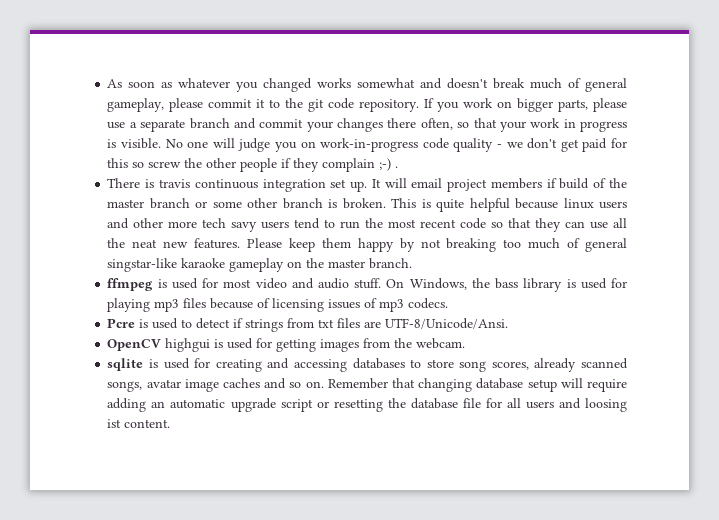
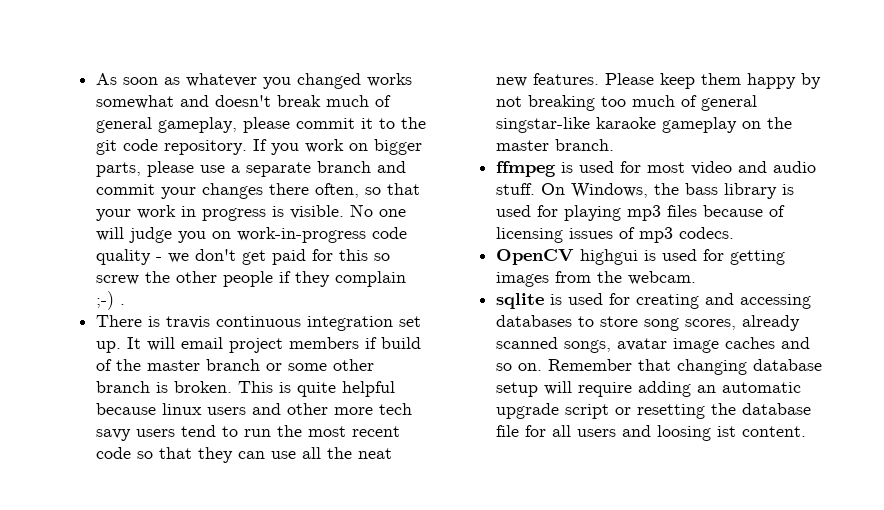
- Pcre is used to detect if strings from txt files are UTF-8/Unicode/Ansi.

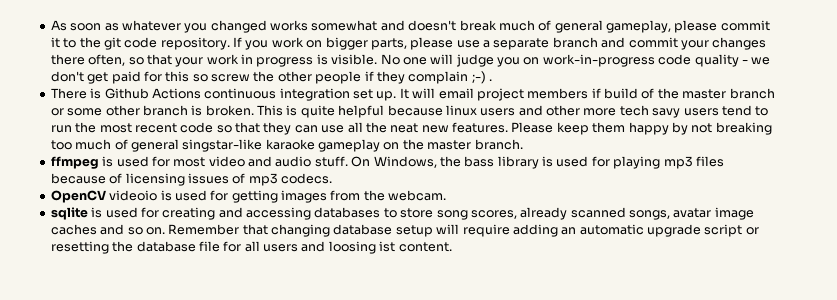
- There is travis continuous integration set up.
+ There is Github Actions continuous integration set up.
- OpenCV highgui is used for getting images from the webcam.
+ OpenCV videoio is used for getting images from the webcam.

